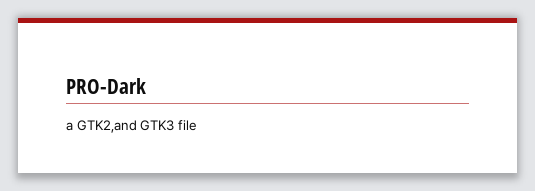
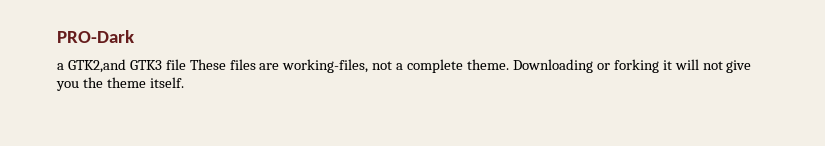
- a GTK2,and GTK3 file
+ a GTK2,and GTK3 file These files are working-files, not a complete theme. Downloading or forking it will not give you the theme itself.

